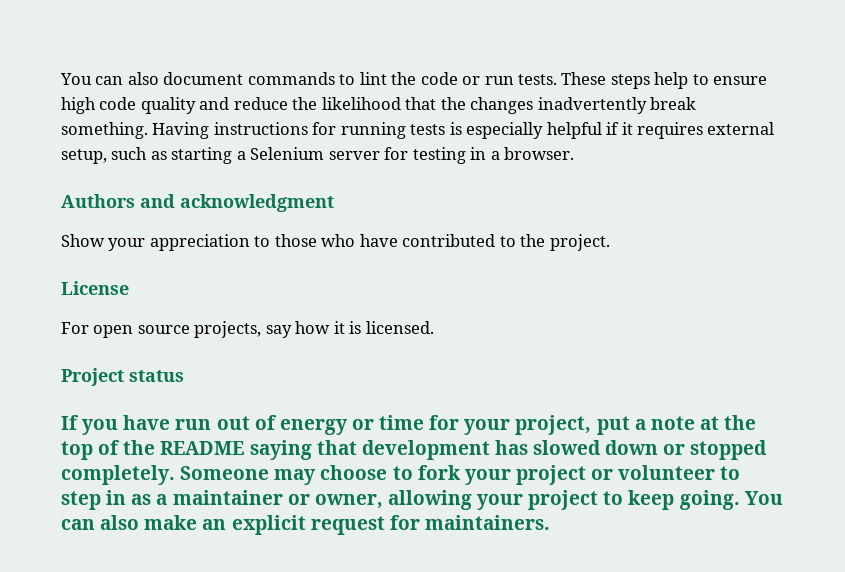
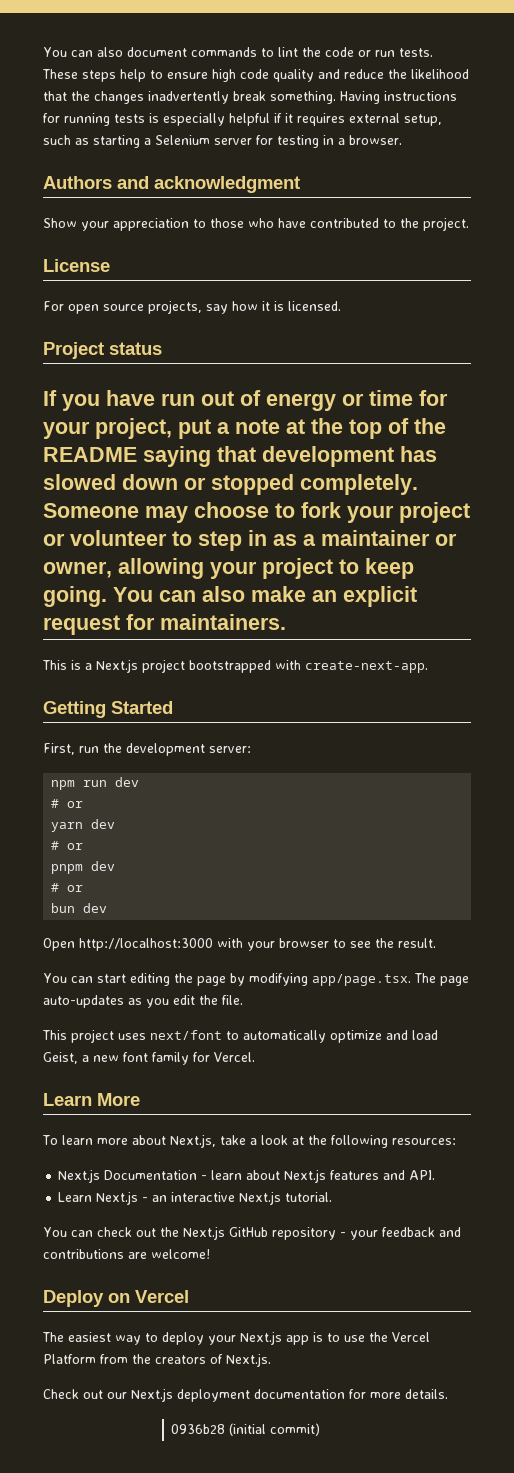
+ This is a Next.js project bootstrapped with create-next-app.
+ Getting Started
+ First, run the development server:
+ npm run dev
+ # or
+ yarn dev
+ # or
+ pnpm dev
+ # or
+ bun dev
+ Open http://localhost:3000 with your browser to see the result.
+ You can start editing the page by modifying app/page.tsx. The page auto-updates as you edit the file.
+ This project uses next/font to automatically optimize and load Geist, a new font family for Vercel.
+ Learn More
+ To learn more about Next.js, take a look at the following resources:
+ Next.js Documentation - learn about Next.js features and API.
+ Learn Next.js - an interactive Next.js tutorial.
+ You can check out the Next.js GitHub repository - your feedback and contributions are welcome!
+ Deploy on Vercel
+ The easiest way to deploy your Next.js app is to use the Vercel Platform from the creators of Next.js.
+ Check out our Next.js deployment documentation for more details.
+ 0936b28 (initial commit)

